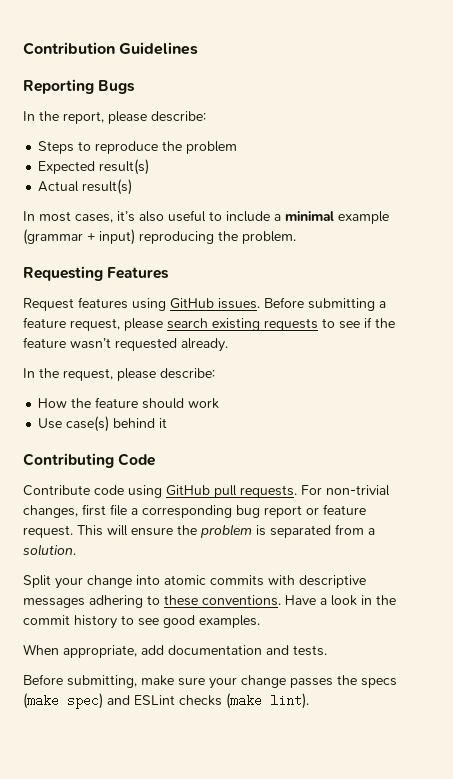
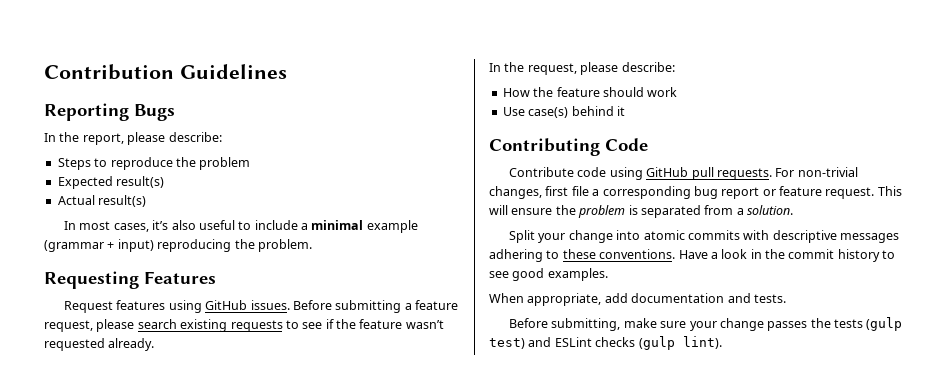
- Before submitting, make sure your change passes the specs (make spec) and ESLint checks (make lint).
+ Before submitting, make sure your change passes the tests (gulp test) and ESLint checks (gulp lint).

